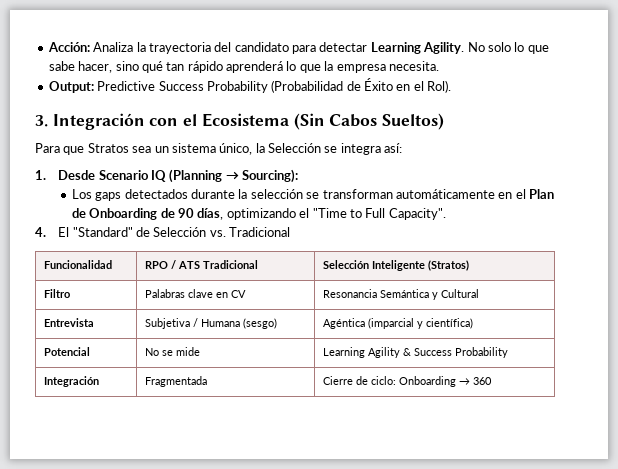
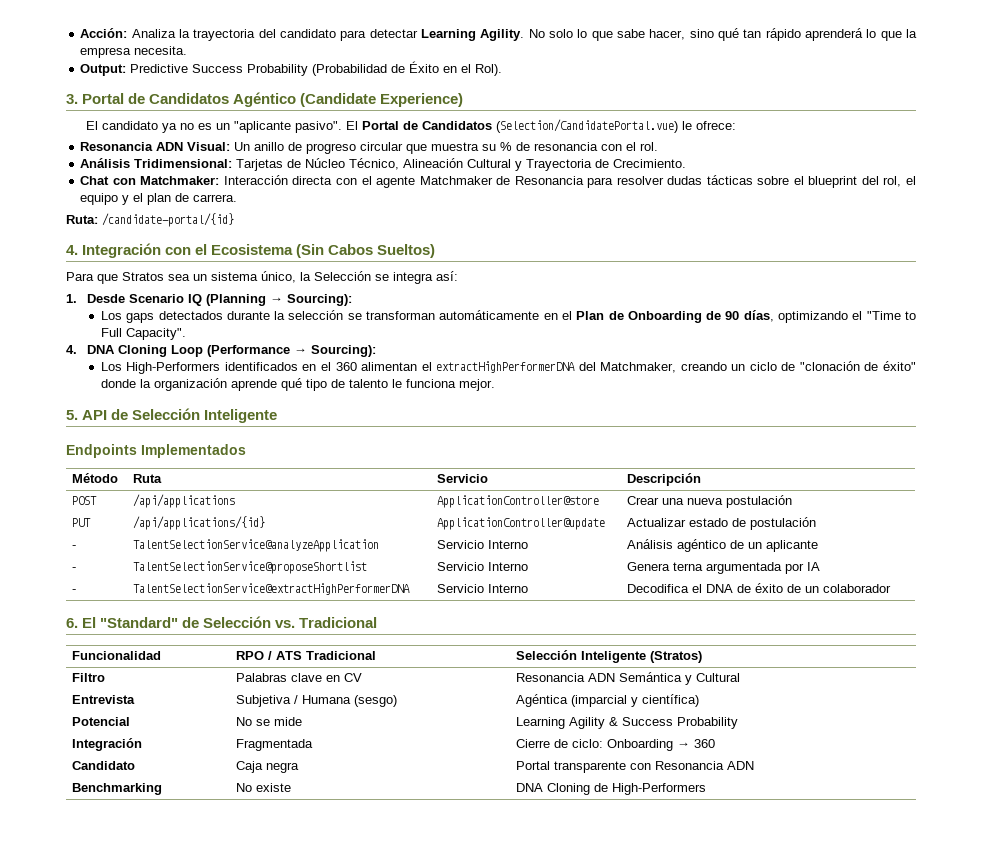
- 3. Integración con el Ecosistema (Sin Cabos Sueltos)
+ 3. Portal de Candidatos Agéntico (Candidate Experience)
+ El candidato ya no es un "aplicante pasivo". El Portal de Candidatos (Selection/CandidatePortal.vue) le ofrece:
+ Resonancia ADN Visual: Un anillo de progreso circular que muestra su % de resonancia con el rol.
+ Análisis Tridimensional: Tarjetas de Núcleo Técnico, Alineación Cultural y Trayectoria de Crecimiento.
+ Chat con Matchmaker: Interacción directa con el agente Matchmaker de Resonancia para resolver dudas tácticas sobre el blueprint del rol, el equipo y el plan de carrera.
+ Ruta: /candidate-portal/{id}
+ 4. Integración con el Ecosistema (Sin Cabos Sueltos)
- 4. El "Standard" de Selección vs. Tradicional
+ 4. DNA Cloning Loop (Performance → Sourcing):
+ Los High-Performers identificados en el 360 alimentan el extractHighPerformerDNA del Matchmaker, creando un ciclo de "clonación de éxito" donde la organización aprende qué tipo de talento le funciona mejor.
+ 5. API de Selección Inteligente
+ Endpoints Implementados
+ Método | Ruta | Servicio | Descripción
+ POST | /api/applications | ApplicationController@store | Crear una nueva postulación
+ PUT | /api/applications/{id} | ApplicationController@update | Actualizar estado de postulación
+ - | TalentSelectionService@analyzeApplication | Servicio Interno | Análisis agéntico de un aplicante
+ - | TalentSelectionService@proposeShortlist | Servicio Interno | Genera terna argumentada por IA
+ - | TalentSelectionService@extractHighPerformerDNA | Servicio Interno | Decodifica el DNA de éxito de un colaborador
+ 6. El "Standard" de Selección vs. Tradicional
- Filtro | Palabras clave en CV | Resonancia Semántica y Cultural
+ Filtro | Palabras clave en CV | Resonancia ADN Semántica y Cultural
+ Candidato | Caja negra | Portal transparente con Resonancia ADN
+ Benchmarking | No existe | DNA Cloning de High-Performers

